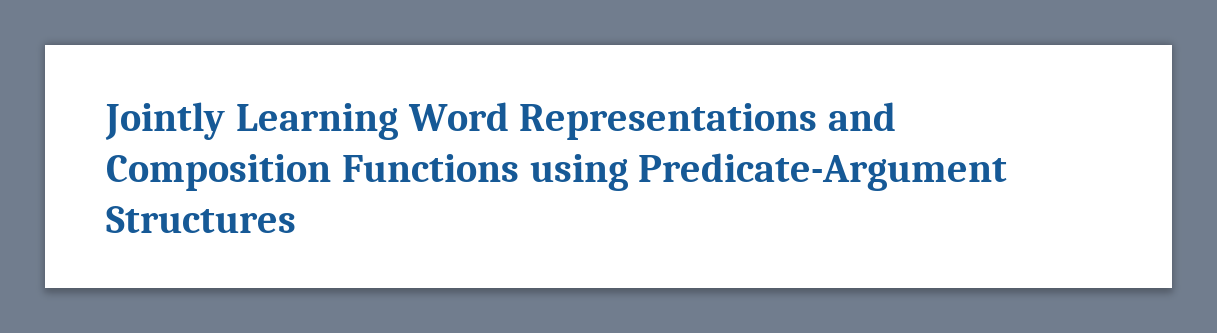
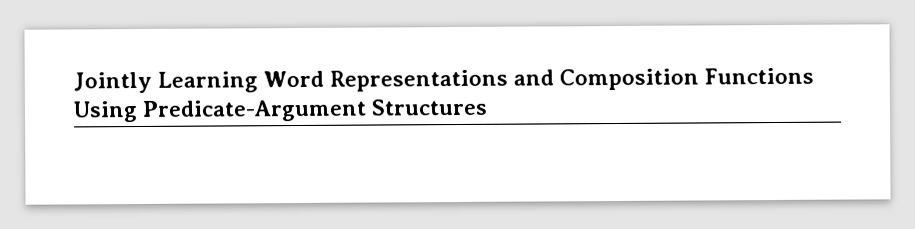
- Jointly Learning Word Representations and Composition Functions using Predicate-Argument Structures
+ Jointly Learning Word Representations and Composition Functions Using Predicate-Argument Structures

